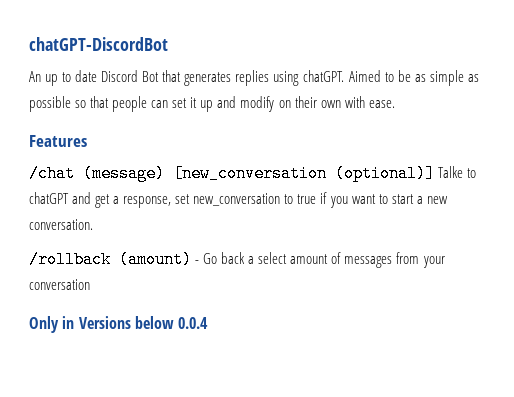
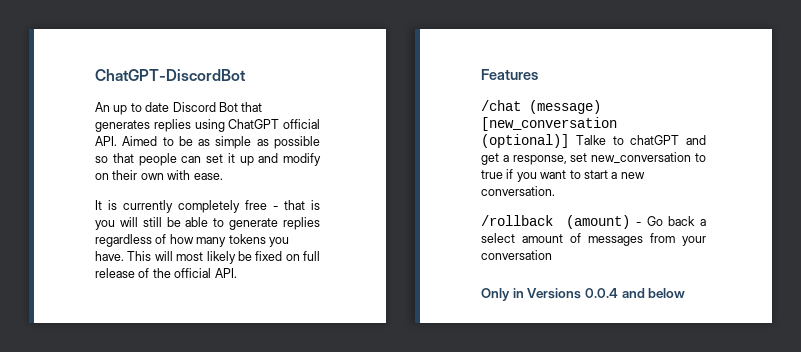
- chatGPT-DiscordBot
+ ChatGPT-DiscordBot
- An up to date Discord Bot that generates replies using chatGPT. Aimed to be as simple as possible so that people can set it up and modify on their own with ease.
+ An up to date Discord Bot that generates replies using ChatGPT official API. Aimed to be as simple as possible so that people can set it up and modify on their own with ease.
+ It is currently completely free - that is you will still be able to generate replies regardless of how many tokens you have. This will most likely be fixed on full release of the official API.
- Only in Versions below 0.0.4
+ Only in Versions 0.0.4 and below

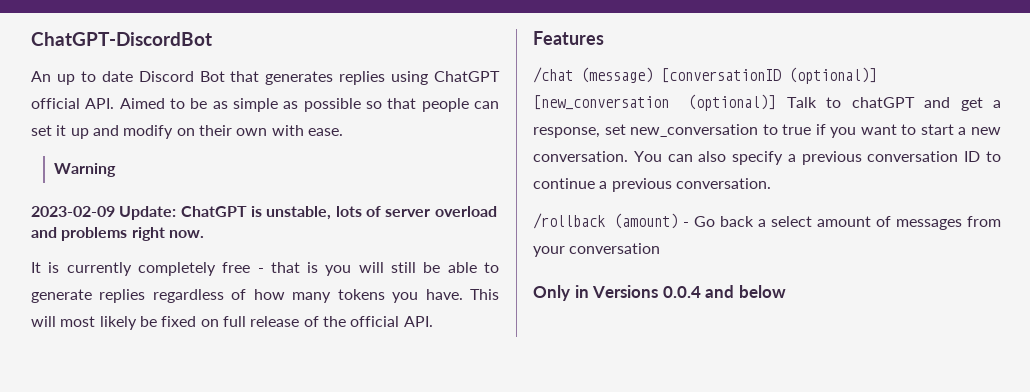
+ Warning
+ 2023-02-09 Update: ChatGPT is unstable, lots of server overload and problems right now.
- /chat (message) [new_conversation (optional)] Talke to chatGPT and get a response, set new_conversation to true if you want to start a new conversation.
+ /chat (message) [conversationID (optional)] [new_conversation (optional)] Talk to chatGPT and get a response, set new_conversation to true if you want to start a new conversation. You can also specify a previous conversation ID to continue a previous conversation.

